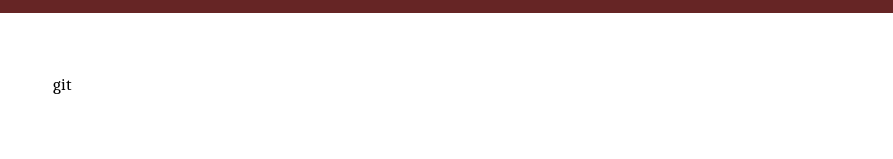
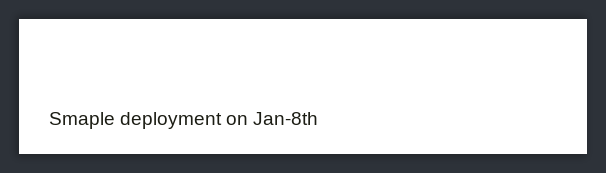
- git
+ Smaple deployment on Jan-8th

